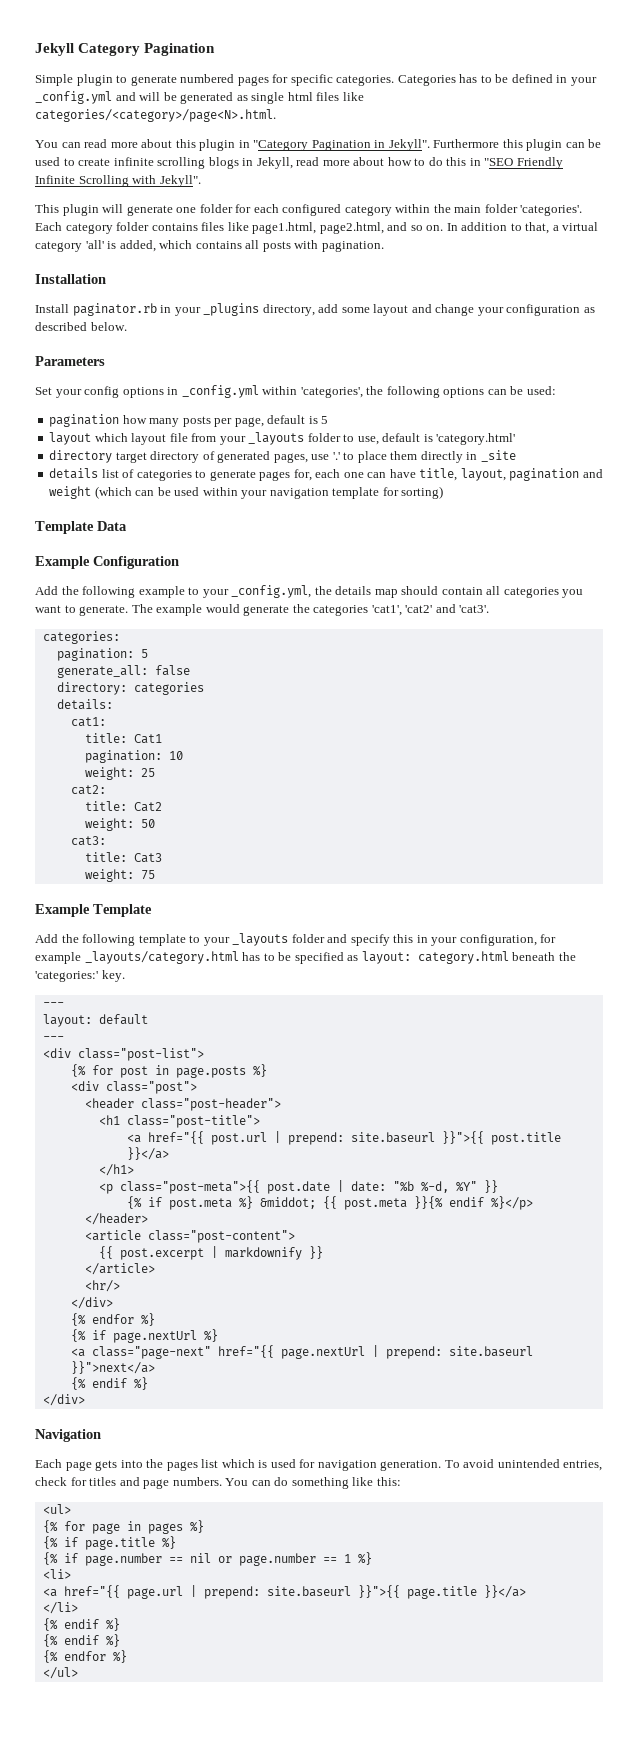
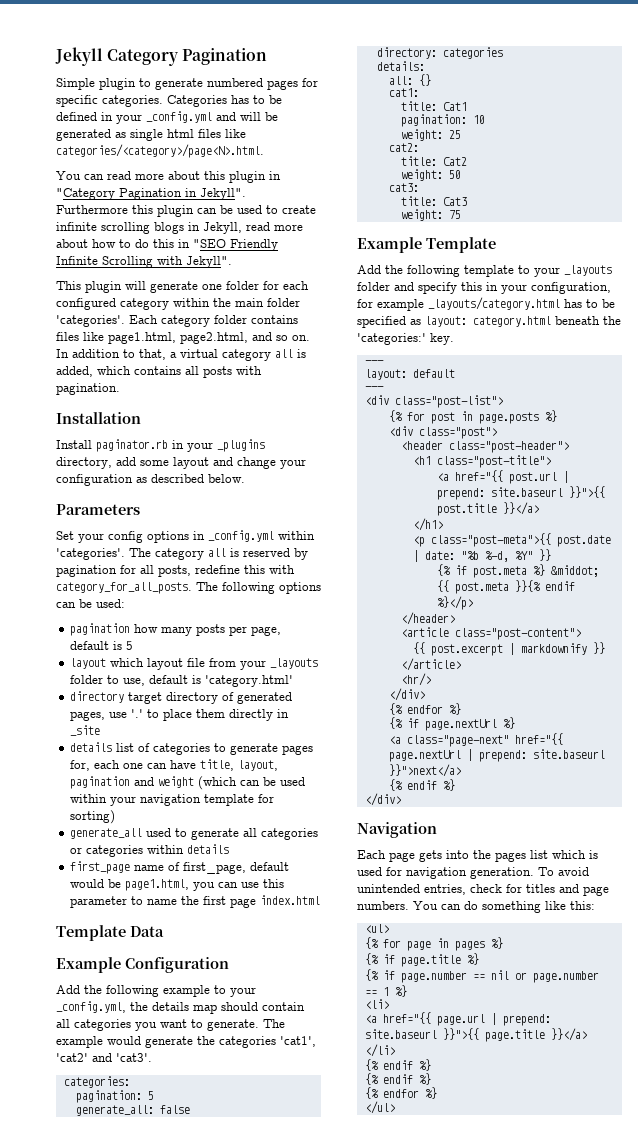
- In addition to that, a virtual category 'all' is added, which contains all posts with pagination.
+ In addition to that, a virtual category all is added, which contains all posts with pagination.
- Set your config options in _config.yml within 'categories', the following options can be used:
+ Set your config options in _config.yml within 'categories'. The category all is reserved by pagination for all posts, redefine this with category_for_all_posts. The following options can be used:
+ generate_all used to generate all categories or categories within details
+ first_page name of first_page, default would be page1.html, you can use this parameter to name the first page index.html
+ all: {}

